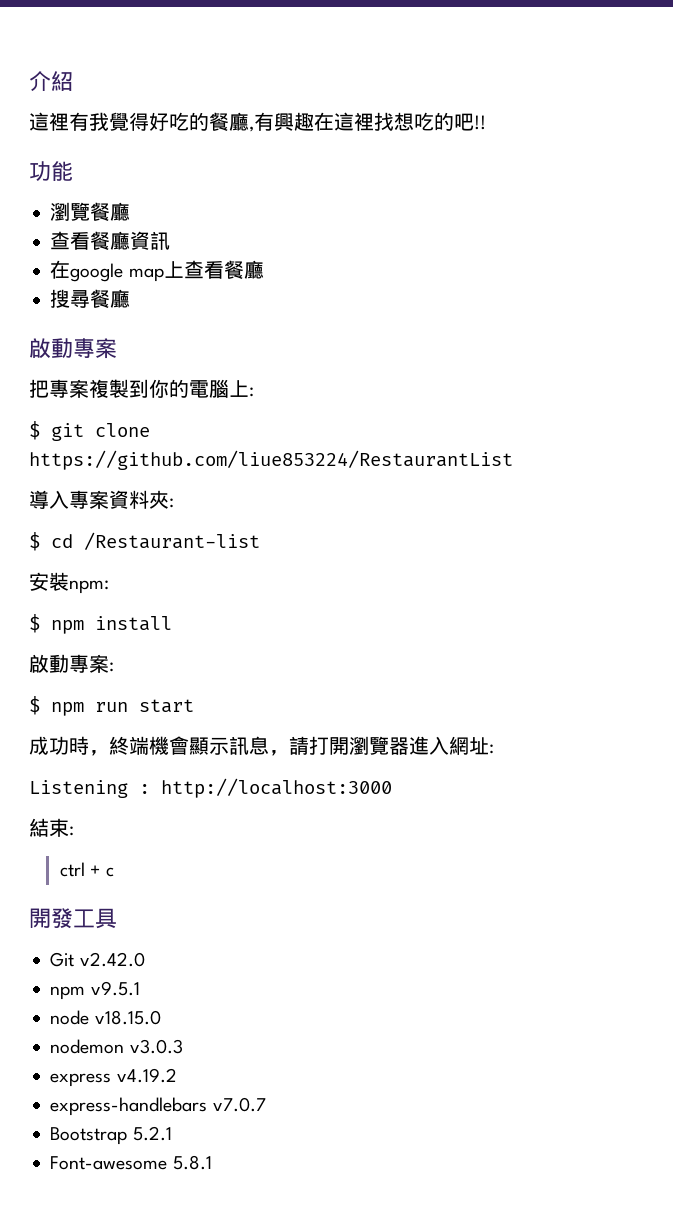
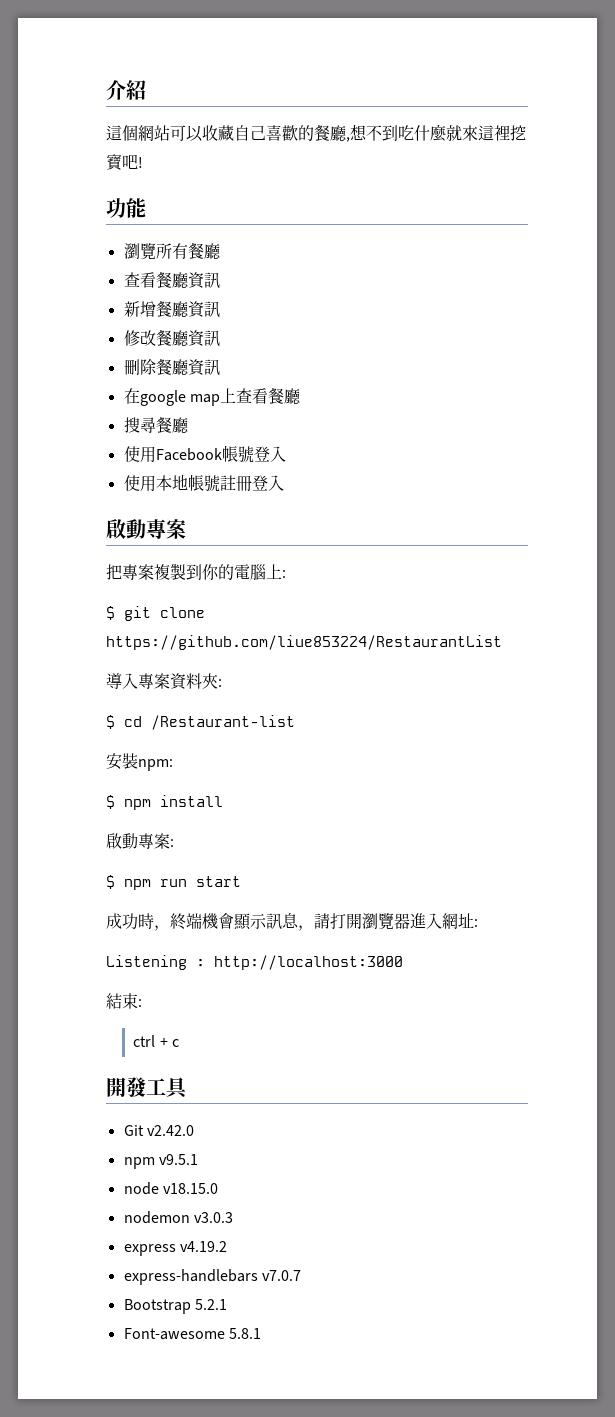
- 這裡有我覺得好吃的餐廳,有興趣在這裡找想吃的吧!!
+ 這個網站可以收藏自己喜歡的餐廳,想不到吃什麼就來這裡挖寶吧!
- 瀏覽餐廳
+ 瀏覽所有餐廳
+ 新增餐廳資訊
+ 修改餐廳資訊
+ 刪除餐廳資訊
+ 使用Facebook帳號登入
+ 使用本地帳號註冊登入

